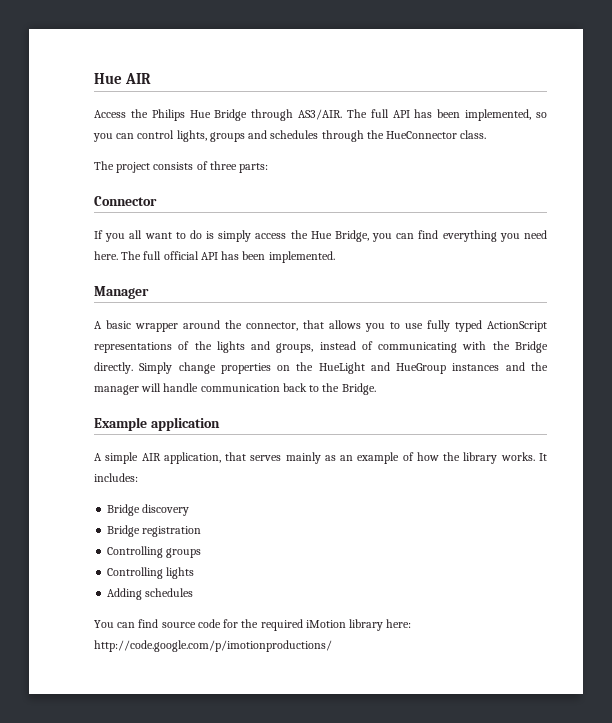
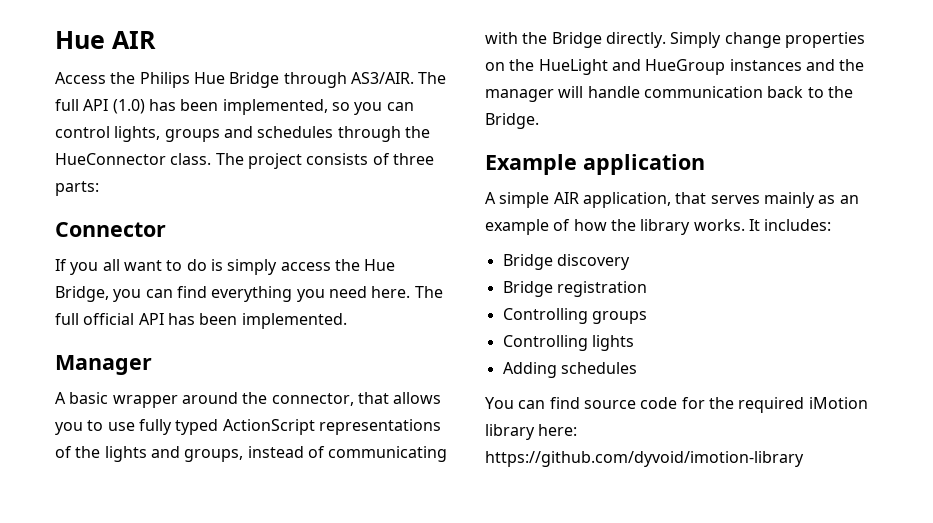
- The full API has been implemented, so you can control lights, groups and schedules through the HueConnector class.
- The project consists of three parts:
+ The full API (1.0) has been implemented, so you can control lights, groups and schedules through the HueConnector class. The project consists of three parts:
- You can find source code for the required iMotion library here: http://code.google.com/p/imotionproductions/
+ You can find source code for the required iMotion library here: https://github.com/dyvoid/imotion-library

